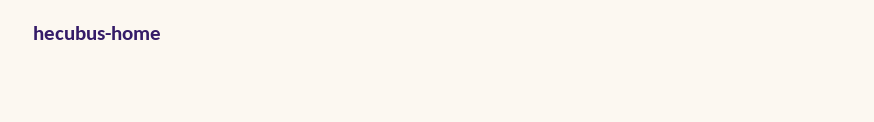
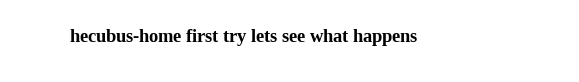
- hecubus-home
+ hecubus-home first try lets see what happens

